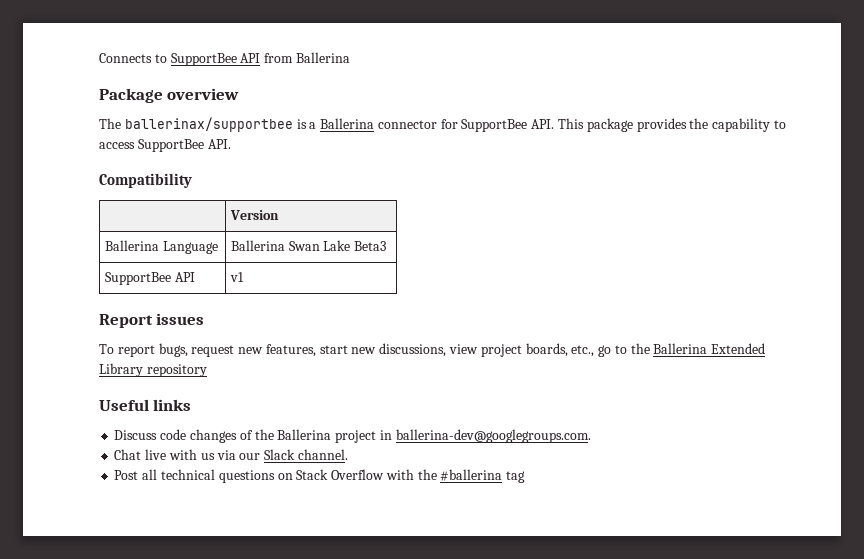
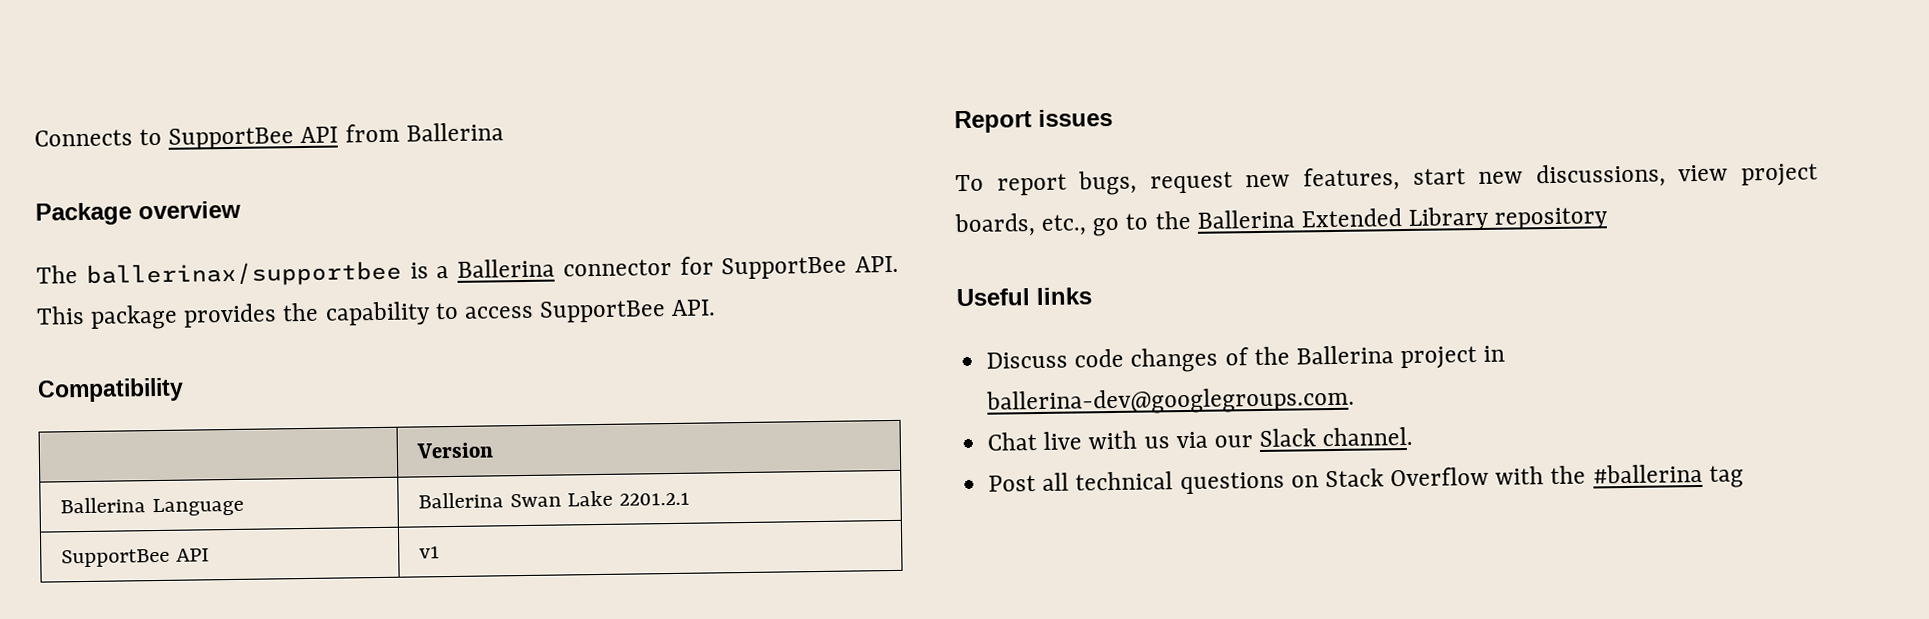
- Ballerina Language | Ballerina Swan Lake Beta3
+ Ballerina Language | Ballerina Swan Lake 2201.2.1

